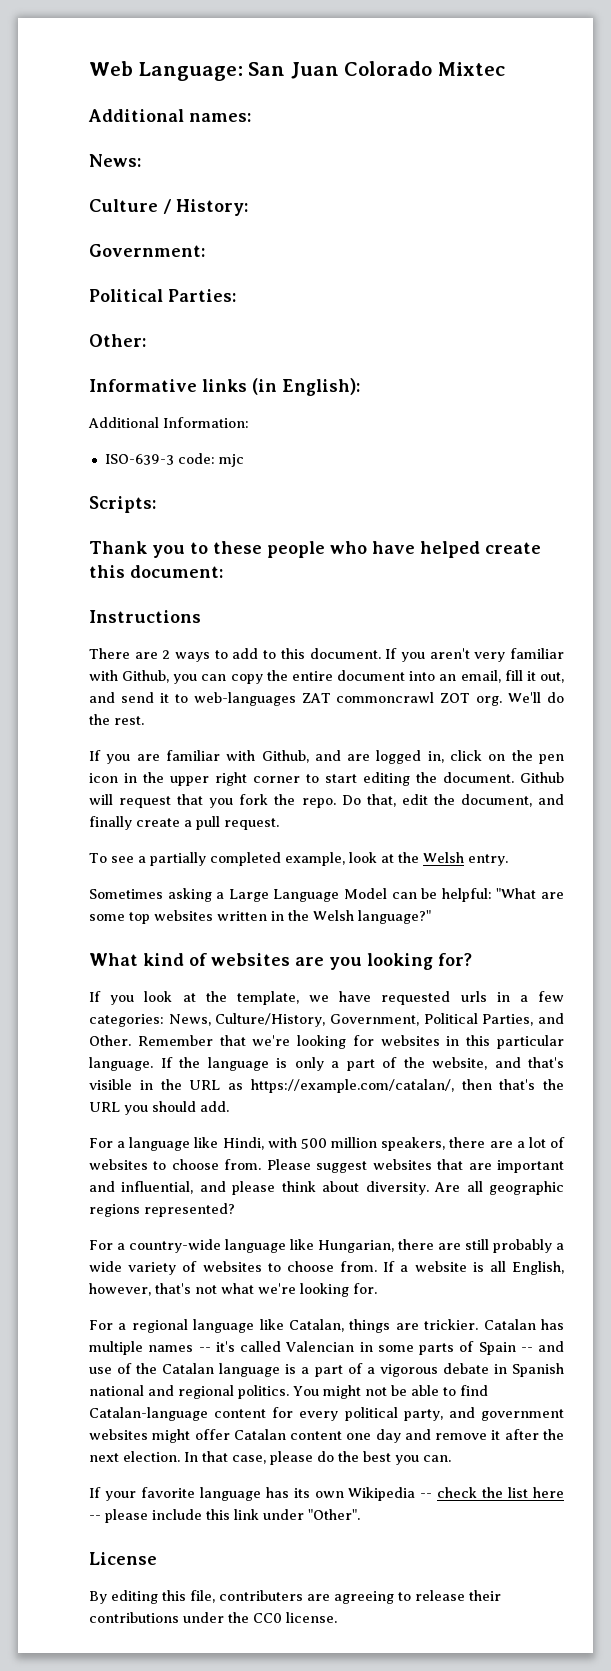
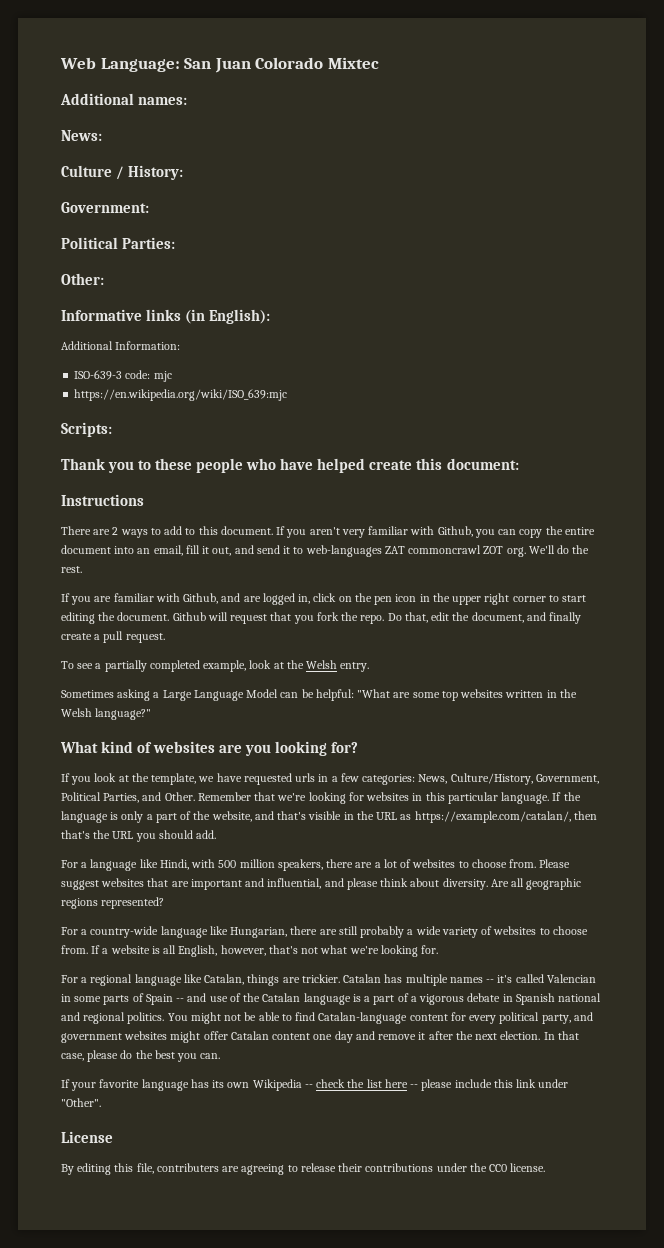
+ https://en.wikipedia.org/wiki/ISO_639:mjc

